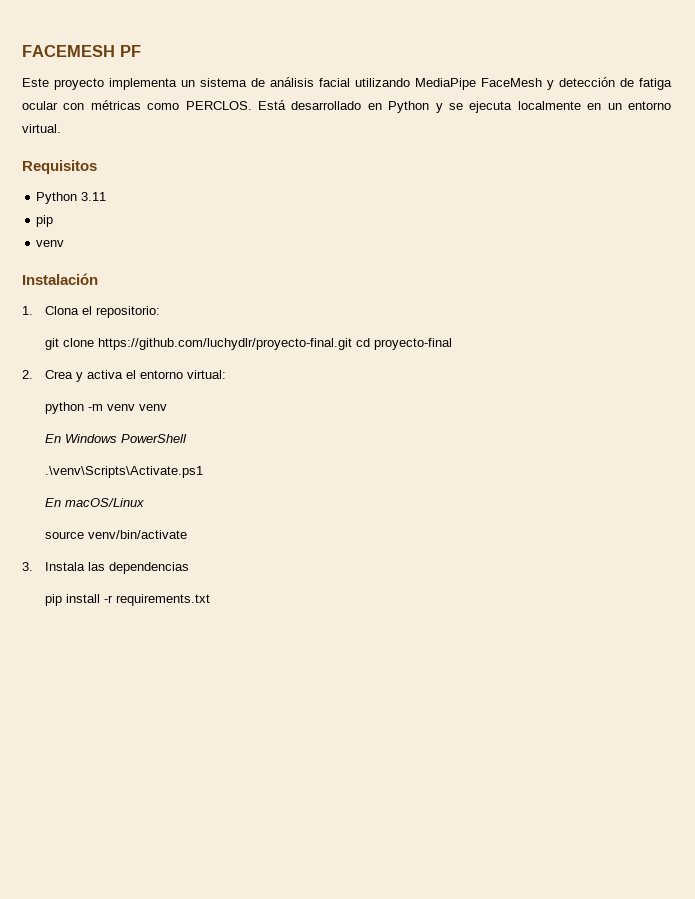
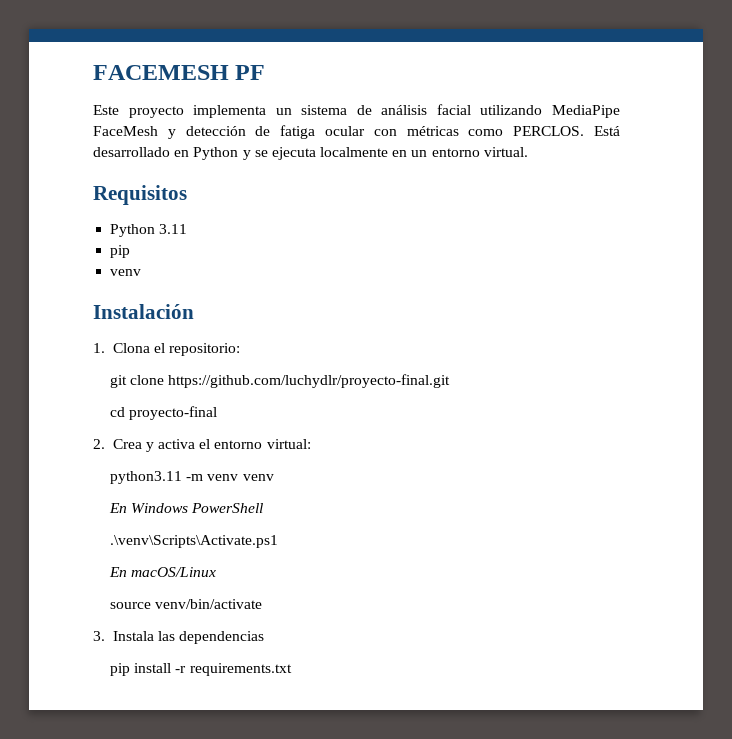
- git clone https://github.com/luchydlr/proyecto-final.git cd proyecto-final
+ git clone https://github.com/luchydlr/proyecto-final.git
+ cd proyecto-final
- python -m venv venv
+ python3.11 -m venv venv

